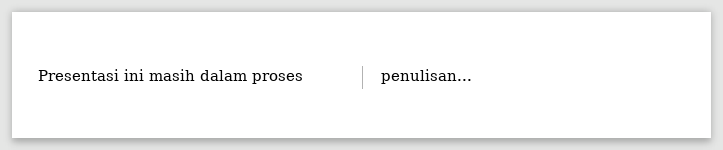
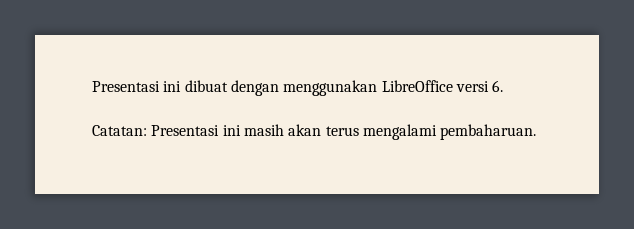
- Presentasi ini masih dalam proses penulisan...
+ Presentasi ini dibuat dengan menggunakan LibreOffice versi 6.
+ Catatan: Presentasi ini masih akan terus mengalami pembaharuan.

